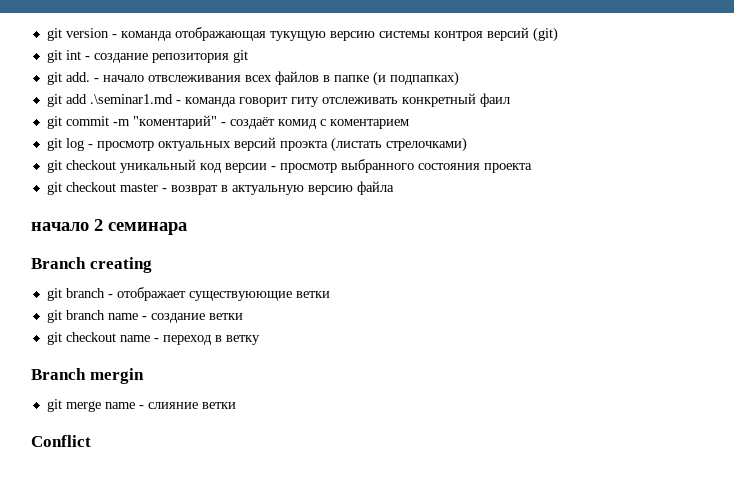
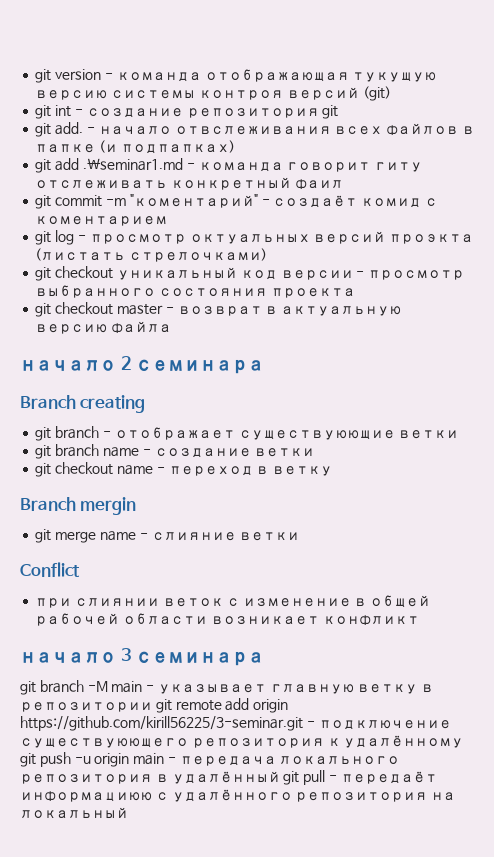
+ при слиянии веток с изменение в общей рабочей области возникает конфликт
+ начало 3 семинара
+ git branch -M main - указывает главную ветку в репозитории git remote add origin https://github.com/kirill56225/3-seminar.git - подключение существуюющего репозитория к удалённому git push -u origin main - передача локального репозитория в удалённый git pull - передаёт информациюю с удалённого репозитория на локальный

